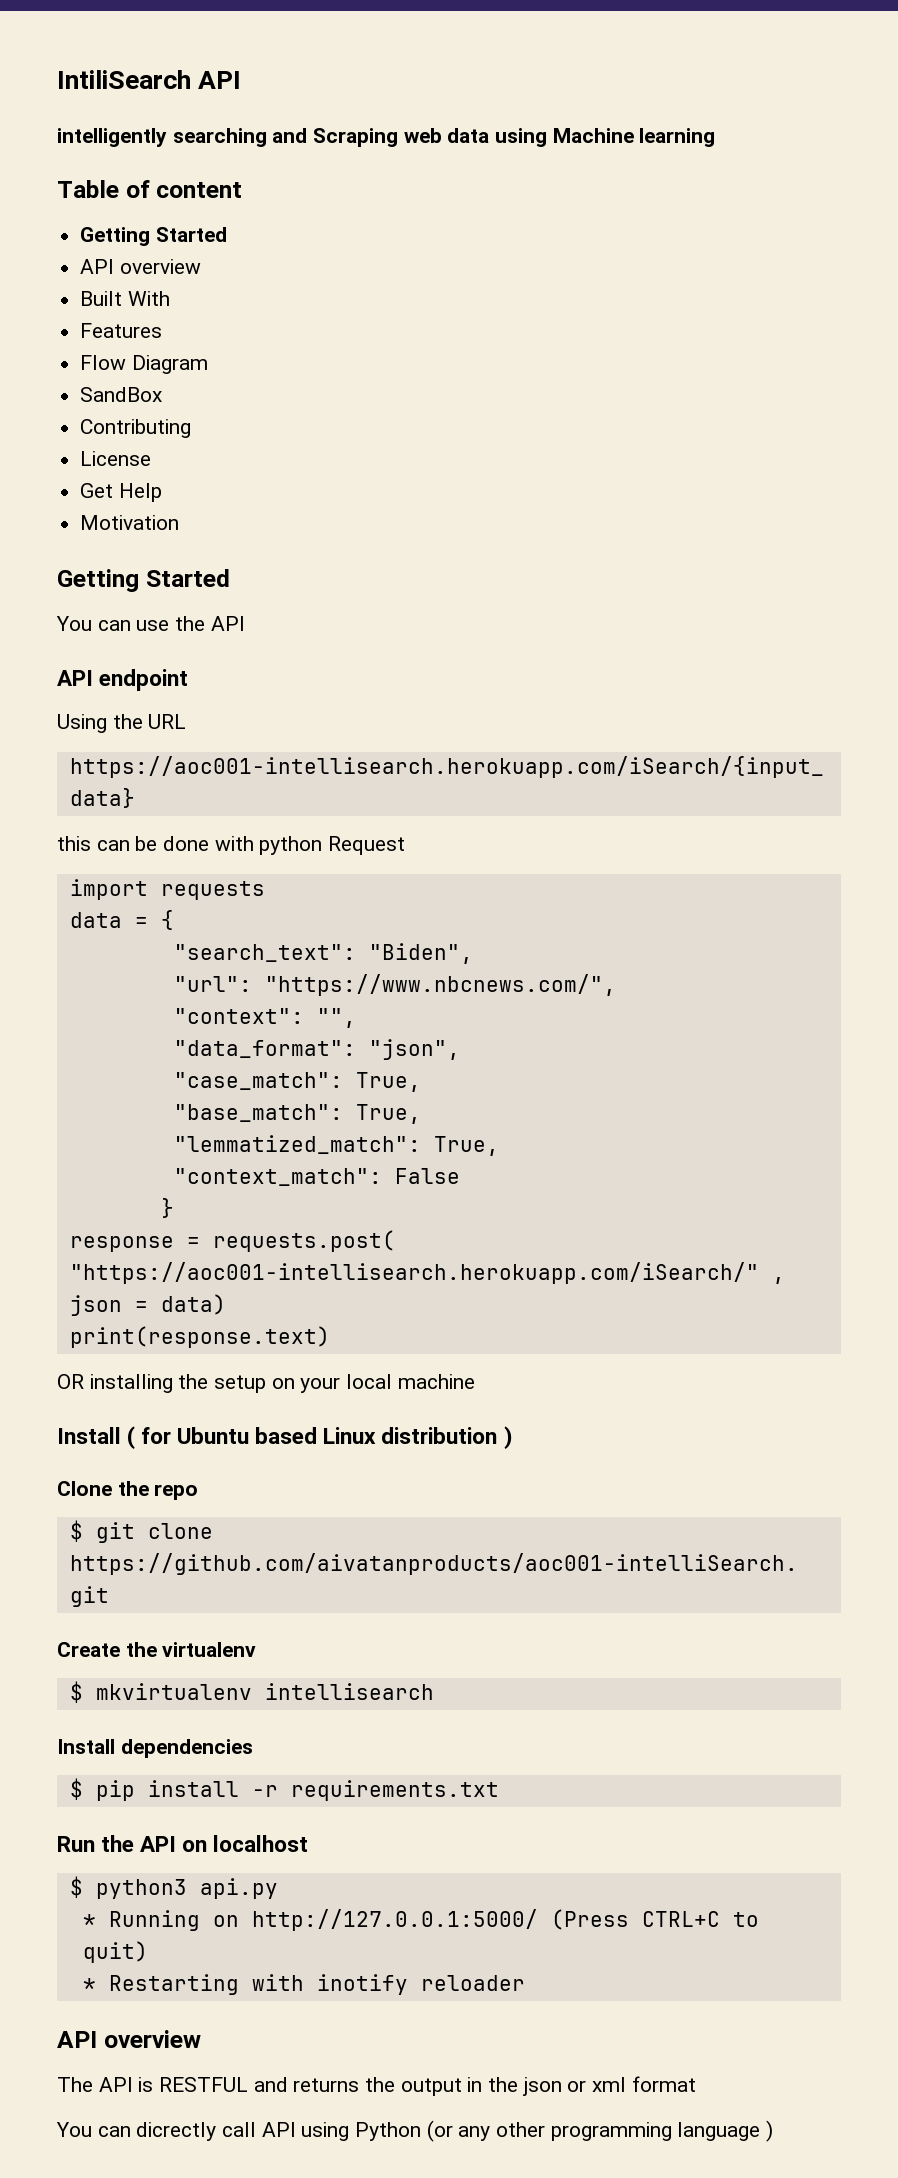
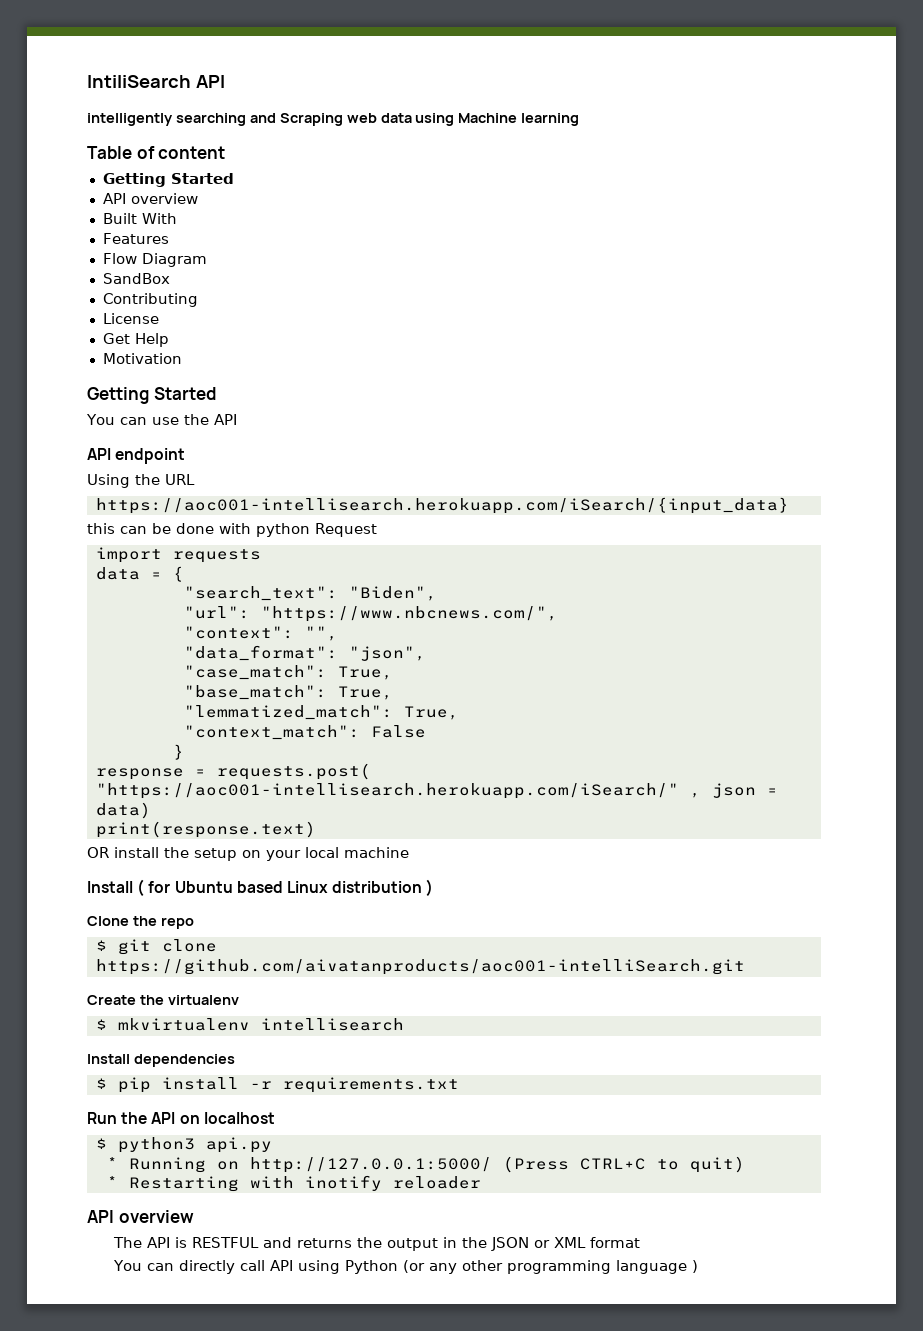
- OR installing the setup on your local machine
+ OR install the setup on your local machine
- The API is RESTFUL and returns the output in the json or xml format
+ The API is RESTFUL and returns the output in the JSON or XML format
- You can dicrectly call API using Python (or any other programming language )
+ You can directly call API using Python (or any other programming language )

